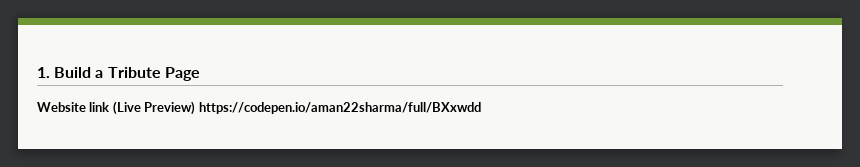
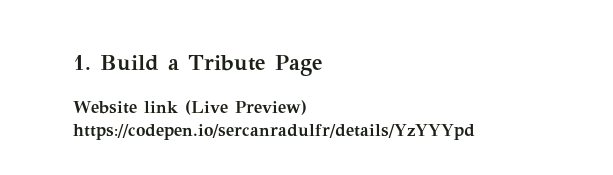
- Website link (Live Preview) https://codepen.io/aman22sharma/full/BXxwdd
+ Website link (Live Preview) https://codepen.io/sercanradulfr/details/YzYYYpd

